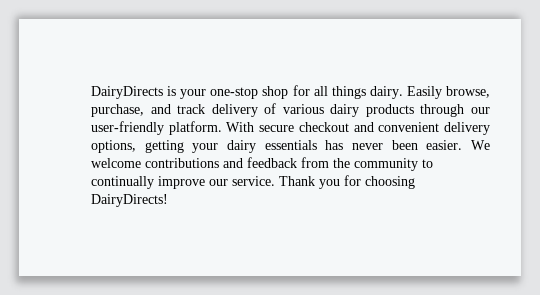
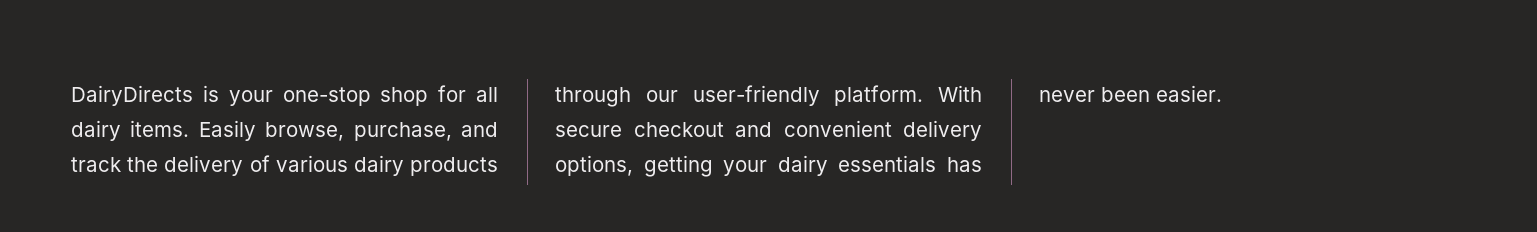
- DairyDirects is your one-stop shop for all things dairy.
+ DairyDirects is your one-stop shop for all dairy items.
- Easily browse, purchase, and track delivery of various dairy products through our user-friendly platform.
+ Easily browse, purchase, and track the delivery of various dairy products through our user-friendly platform.
- We welcome contributions and feedback from the community to continually improve our service. Thank you for choosing DairyDirects!

